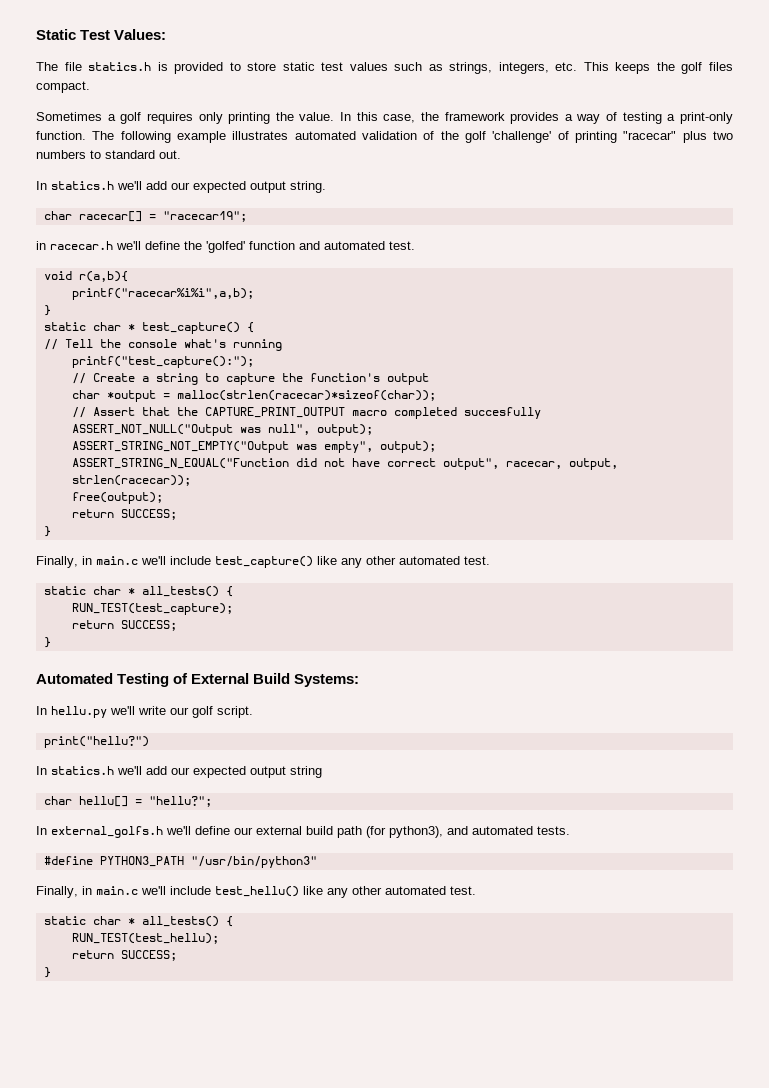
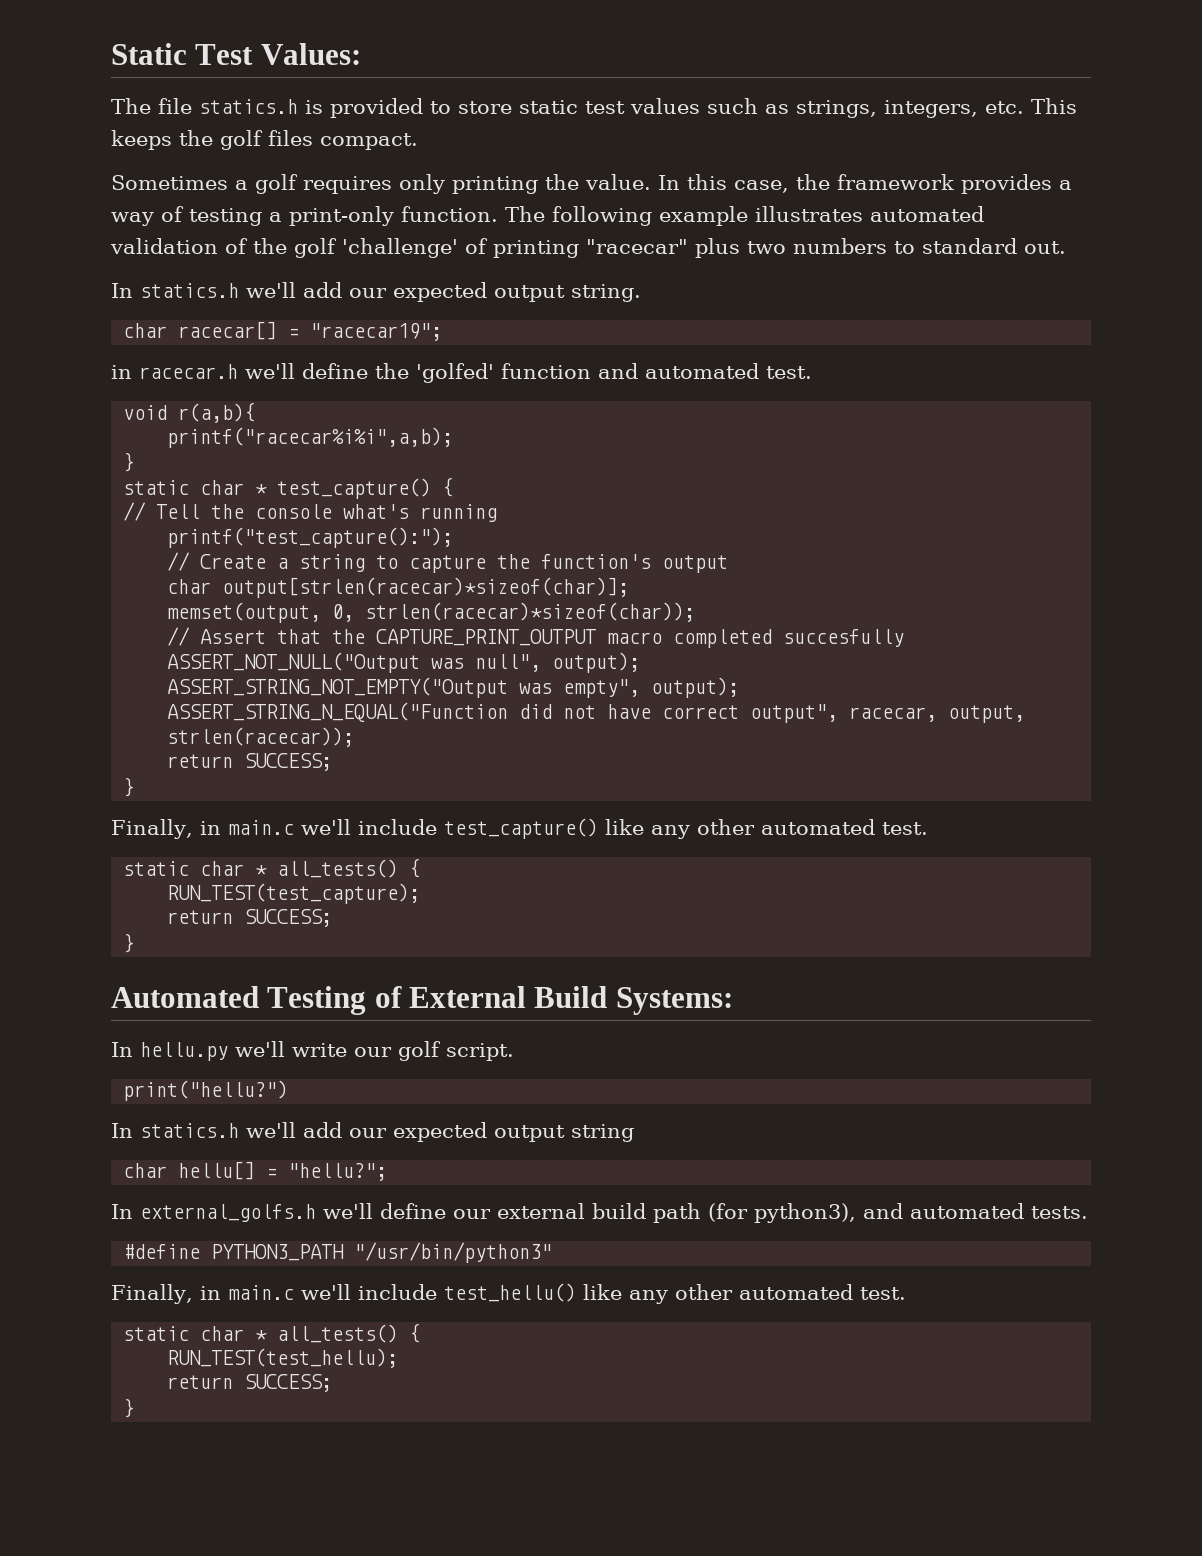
- char *output = malloc(strlen(racecar)*sizeof(char));
+ char output[strlen(racecar)*sizeof(char)];
+ memset(output, 0, strlen(racecar)*sizeof(char));
- free(output);

